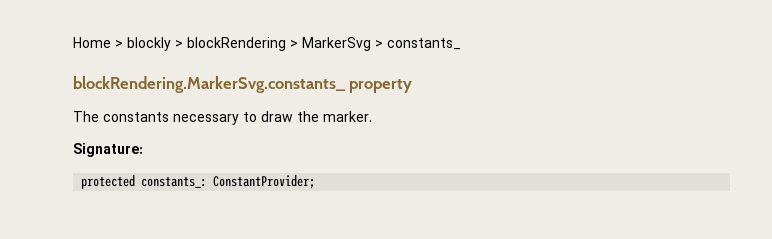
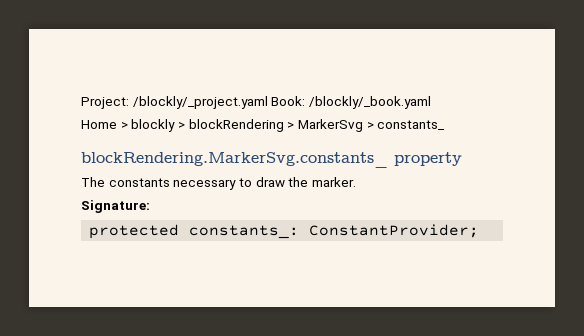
+ Project: /blockly/_project.yaml Book: /blockly/_book.yaml

